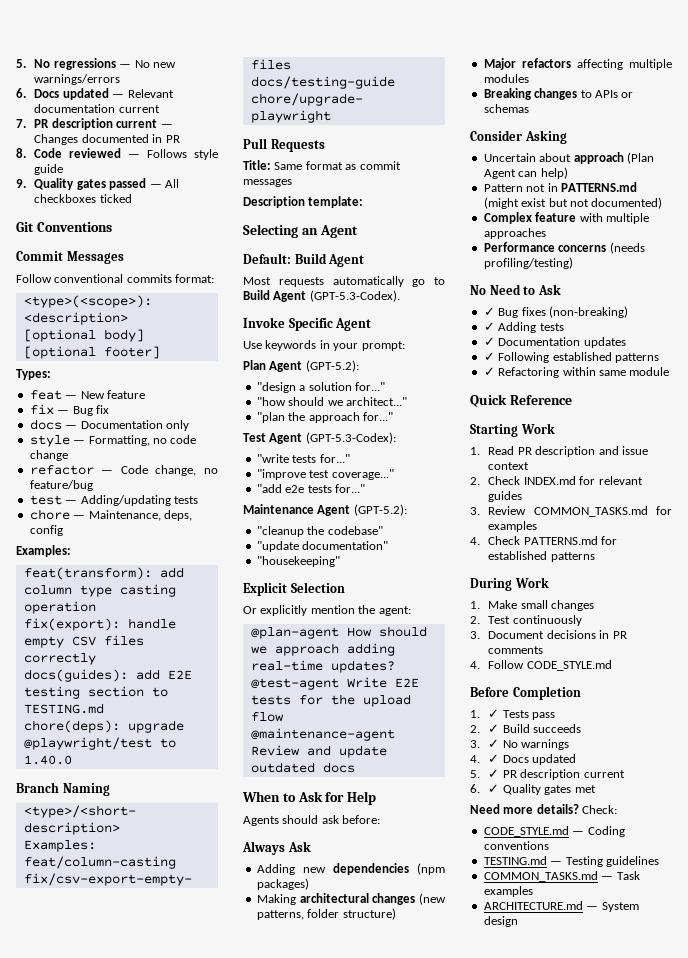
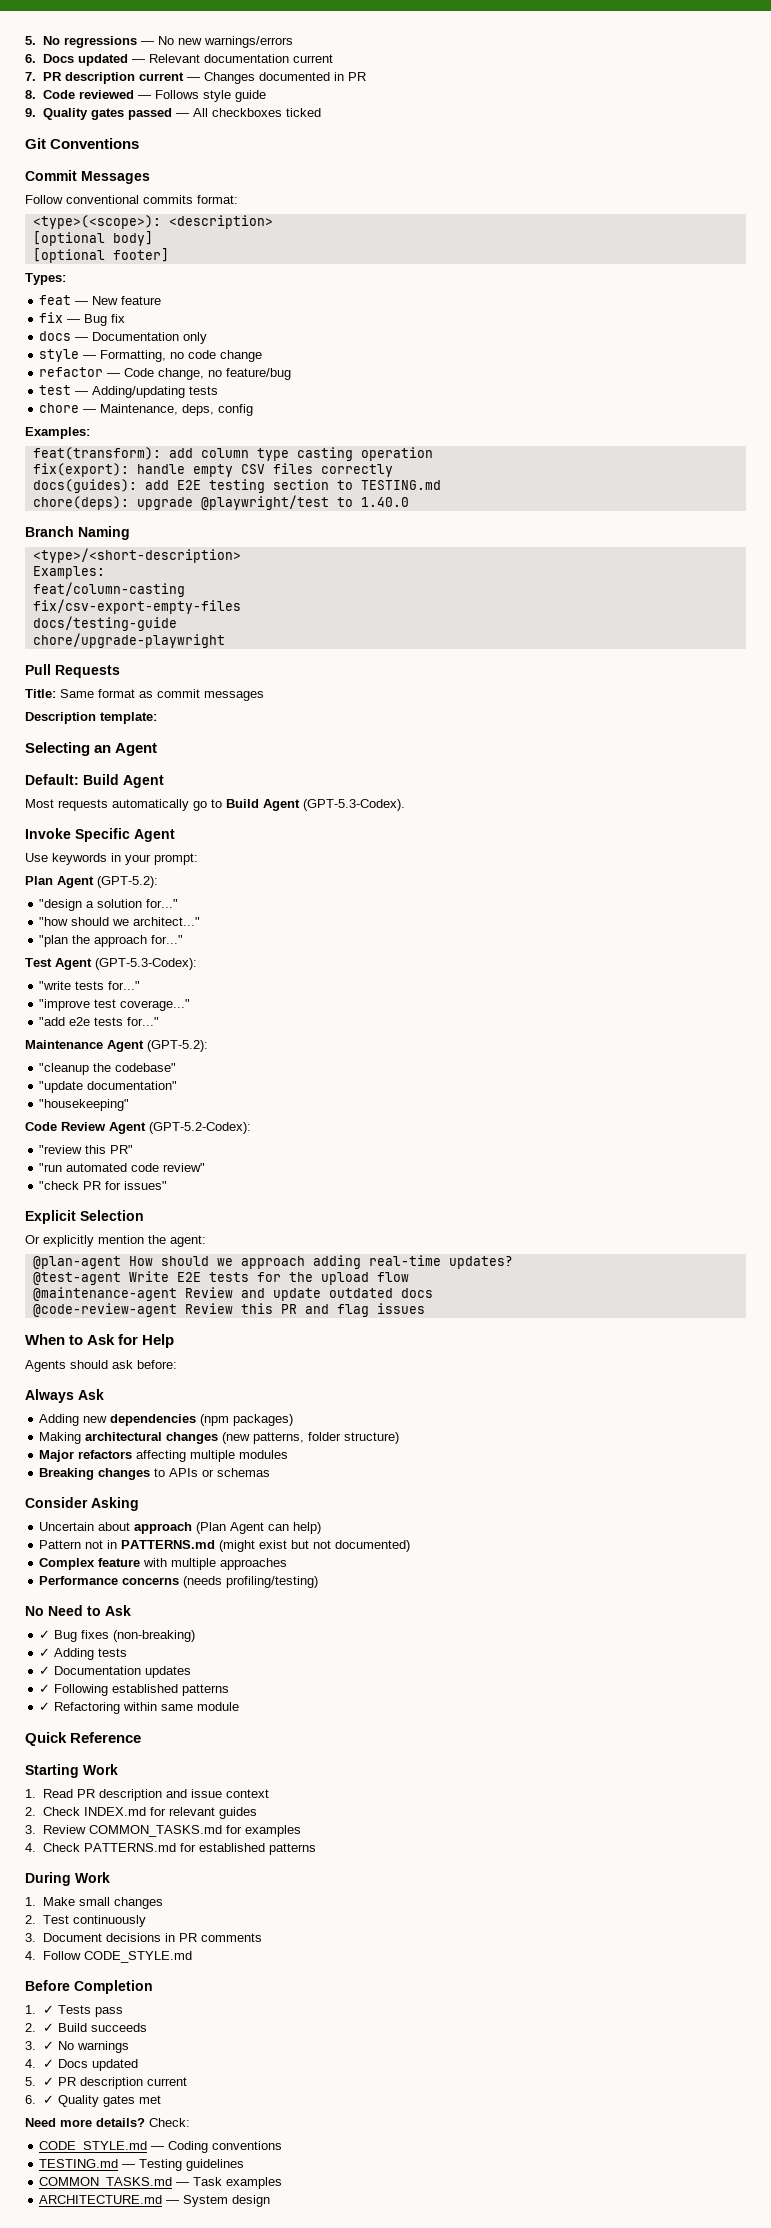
+ Code Review Agent (GPT-5.2-Codex):
+ "review this PR"
+ "run automated code review"
+ "check PR for issues"
+ @code-review-agent Review this PR and flag issues

